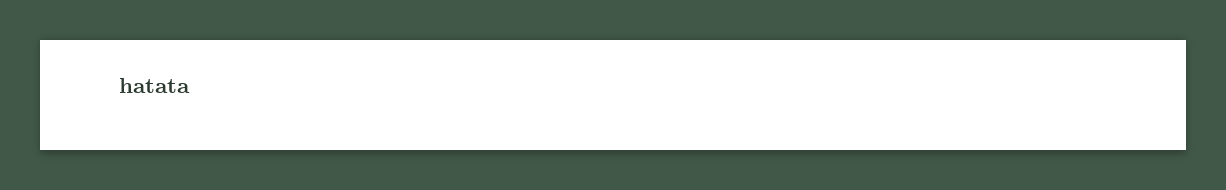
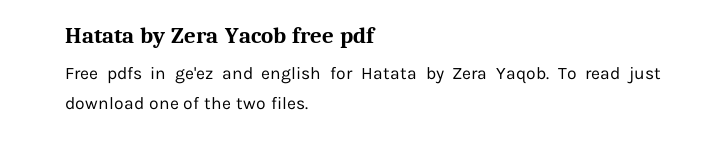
- hatata
+ Hatata by Zera Yacob free pdf
+ Free pdfs in ge'ez and english for Hatata by Zera Yaqob. To read just download one of the two files.

